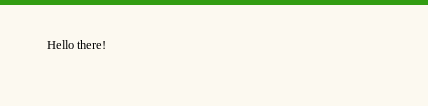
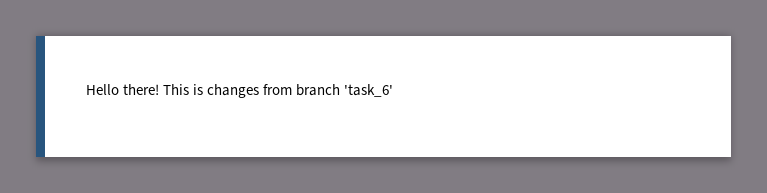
+ This is changes from branch 'task_6'

